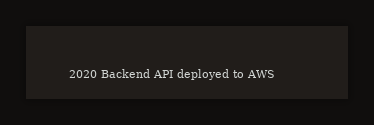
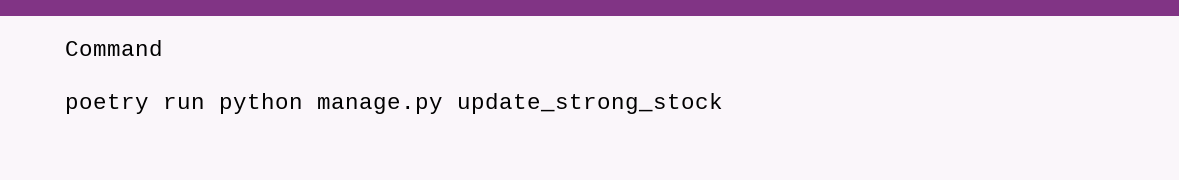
- 2020 Backend API deployed to AWS
+ Command
+ poetry run python manage.py update_strong_stock

